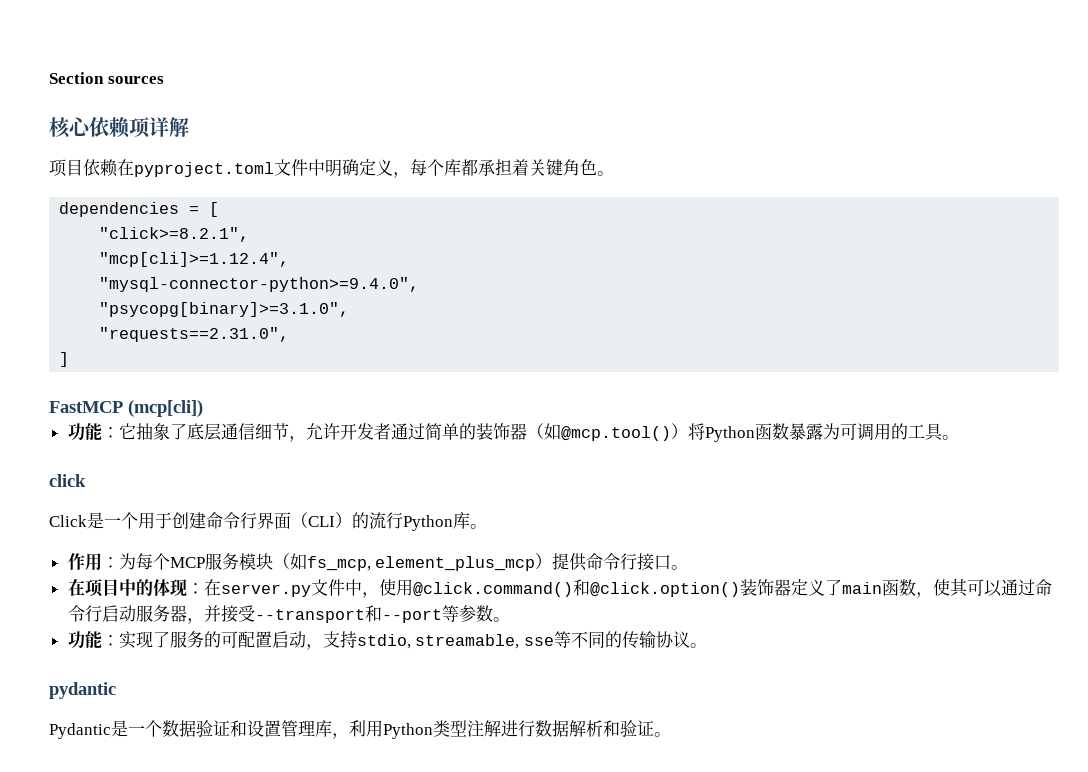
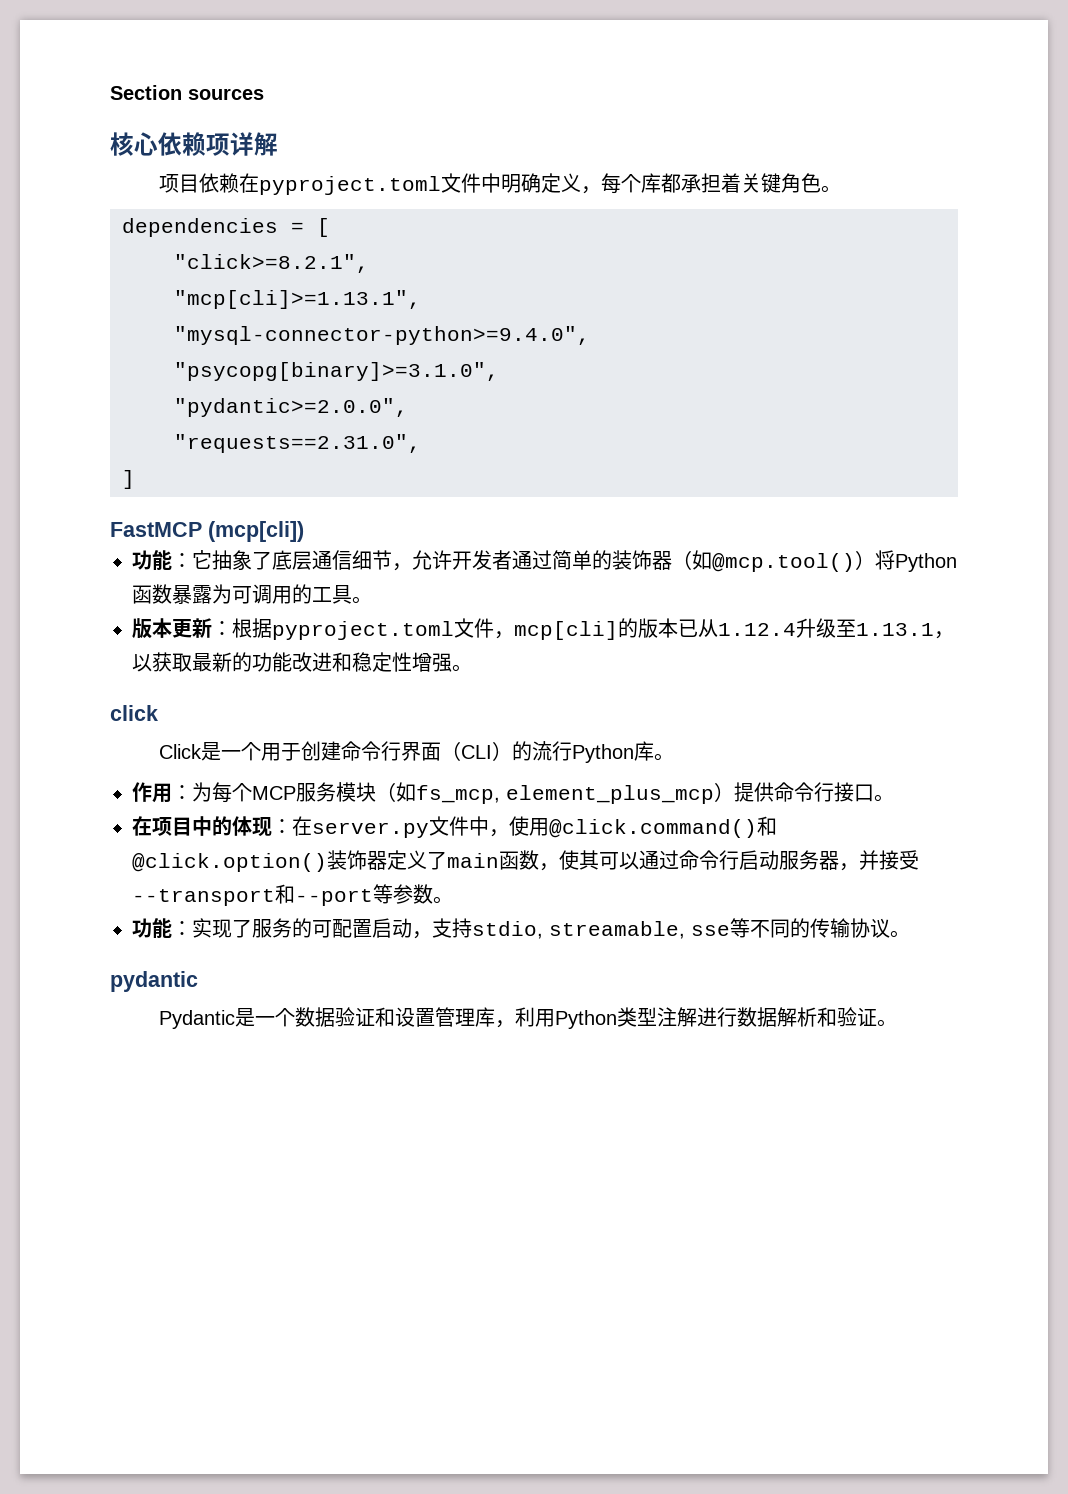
- "mcp[cli]>=1.12.4",
+ "mcp[cli]>=1.13.1",
+ "pydantic>=2.0.0",
+ 版本更新：根据pyproject.toml文件，mcp[cli]的版本已从1.12.4升级至1.13.1，以获取最新的功能改进和稳定性增强。

